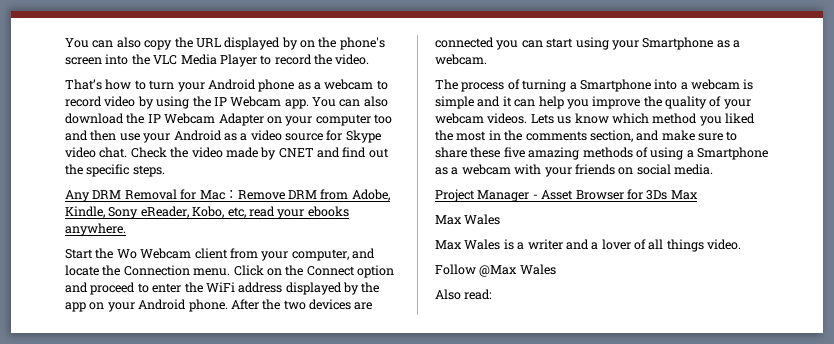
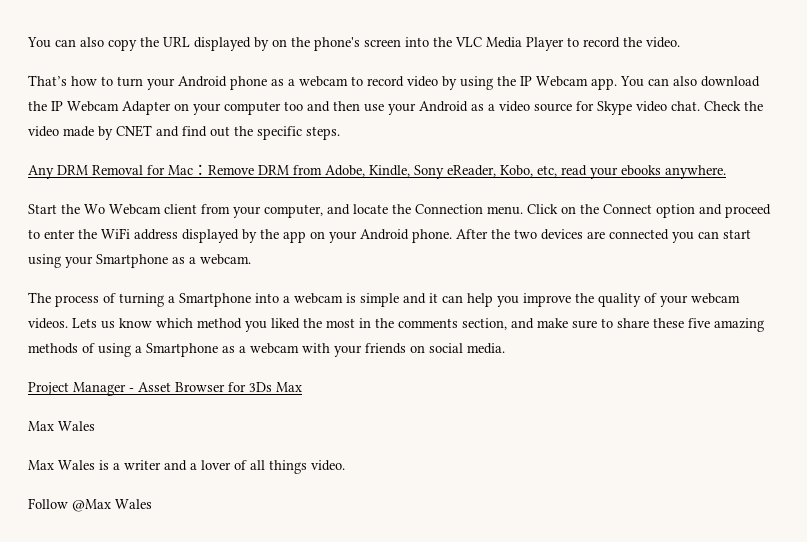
- Also read:

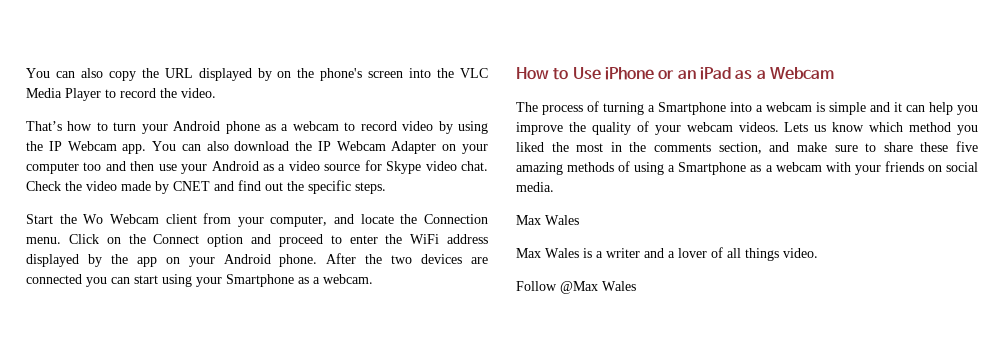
- Any DRM Removal for Mac：Remove DRM from Adobe, Kindle, Sony eReader, Kobo, etc, read your ebooks anywhere.
+ How to Use iPhone or an iPad as a Webcam
- Project Manager - Asset Browser for 3Ds Max

